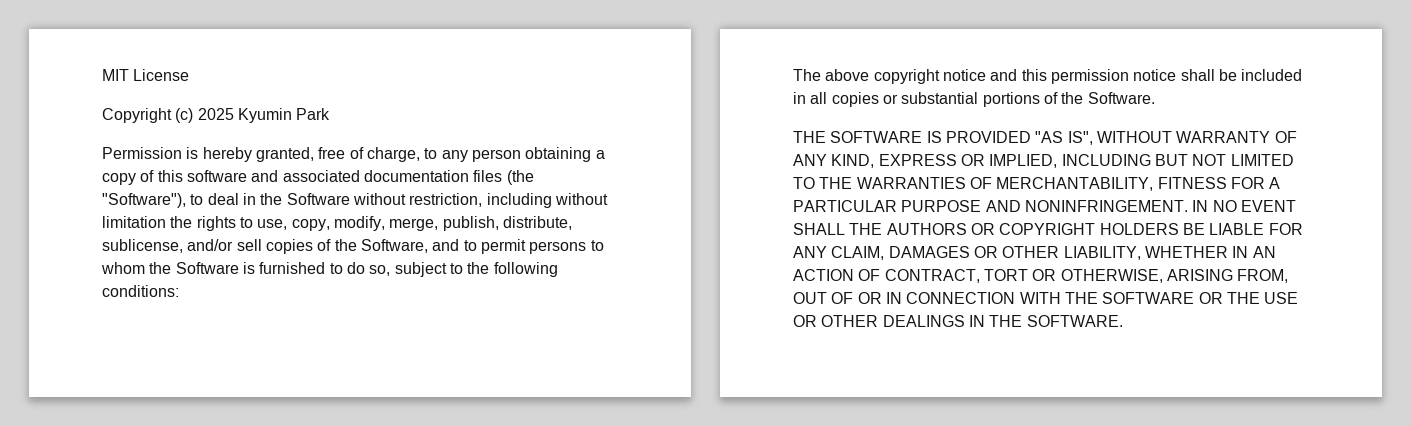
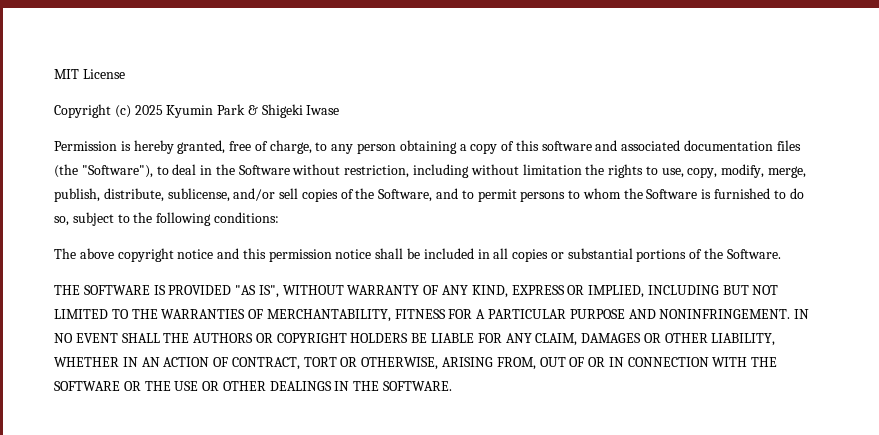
- Copyright (c) 2025 Kyumin Park
+ Copyright (c) 2025 Kyumin Park & Shigeki Iwase

